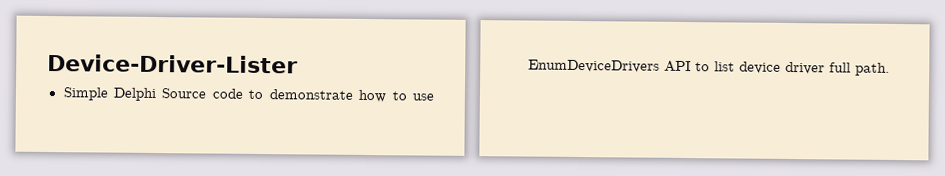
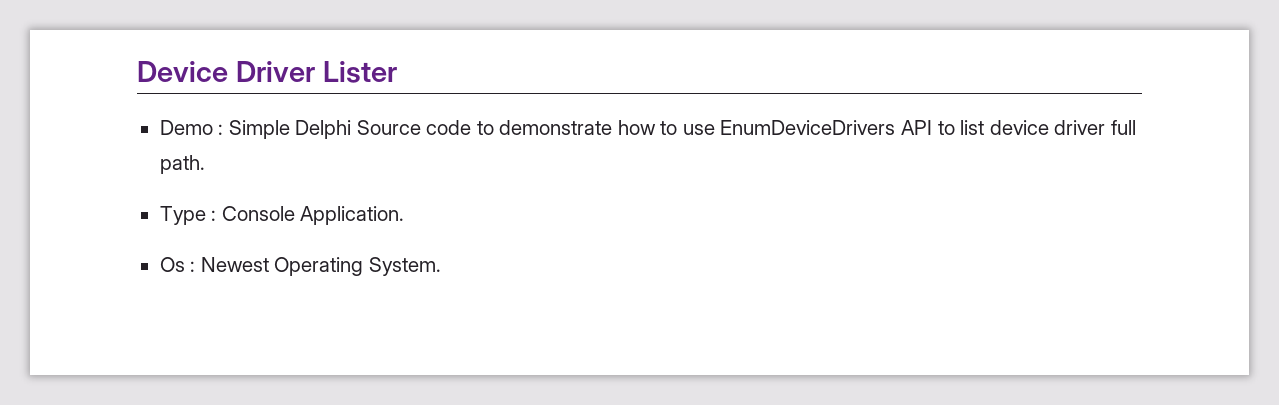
- Device-Driver-Lister
- Simple Delphi Source code to demonstrate how to use EnumDeviceDrivers API to list device driver full path.
+ Device Driver Lister
+ Demo : Simple Delphi Source code to demonstrate how to use EnumDeviceDrivers API to list device driver full path.
+ Type : Console Application.
+ Os : Newest Operating System.

